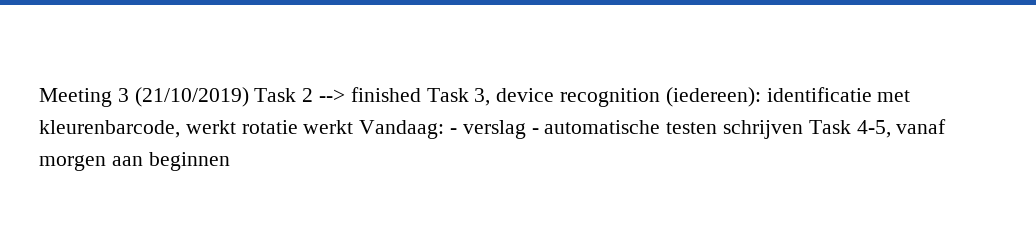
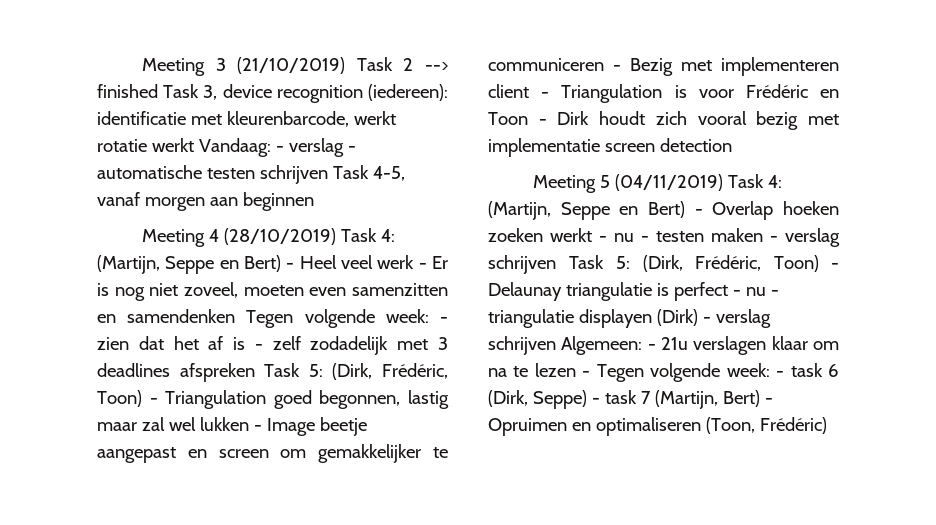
+ Meeting 4 (28/10/2019) Task 4: (Martijn, Seppe en Bert) - Heel veel werk - Er is nog niet zoveel, moeten even samenzitten en samendenken Tegen volgende week: - zien dat het af is - zelf zodadelijk met 3 deadlines afspreken Task 5: (Dirk, Frédéric, Toon) - Triangulation goed begonnen, lastig maar zal wel lukken - Image beetje aangepast en screen om gemakkelijker te communiceren - Bezig met implementeren client - Triangulation is voor Frédéric en Toon - Dirk houdt zich vooral bezig met implementatie screen detection
+ Meeting 5 (04/11/2019) Task 4: (Martijn, Seppe en Bert) - Overlap hoeken zoeken werkt - nu - testen maken - verslag schrijven Task 5: (Dirk, Frédéric, Toon) - Delaunay triangulatie is perfect - nu - triangulatie displayen (Dirk) - verslag schrijven Algemeen: - 21u verslagen klaar om na te lezen - Tegen volgende week: - task 6 (Dirk, Seppe) - task 7 (Martijn, Bert) - Opruimen en optimaliseren (Toon, Frédéric)

